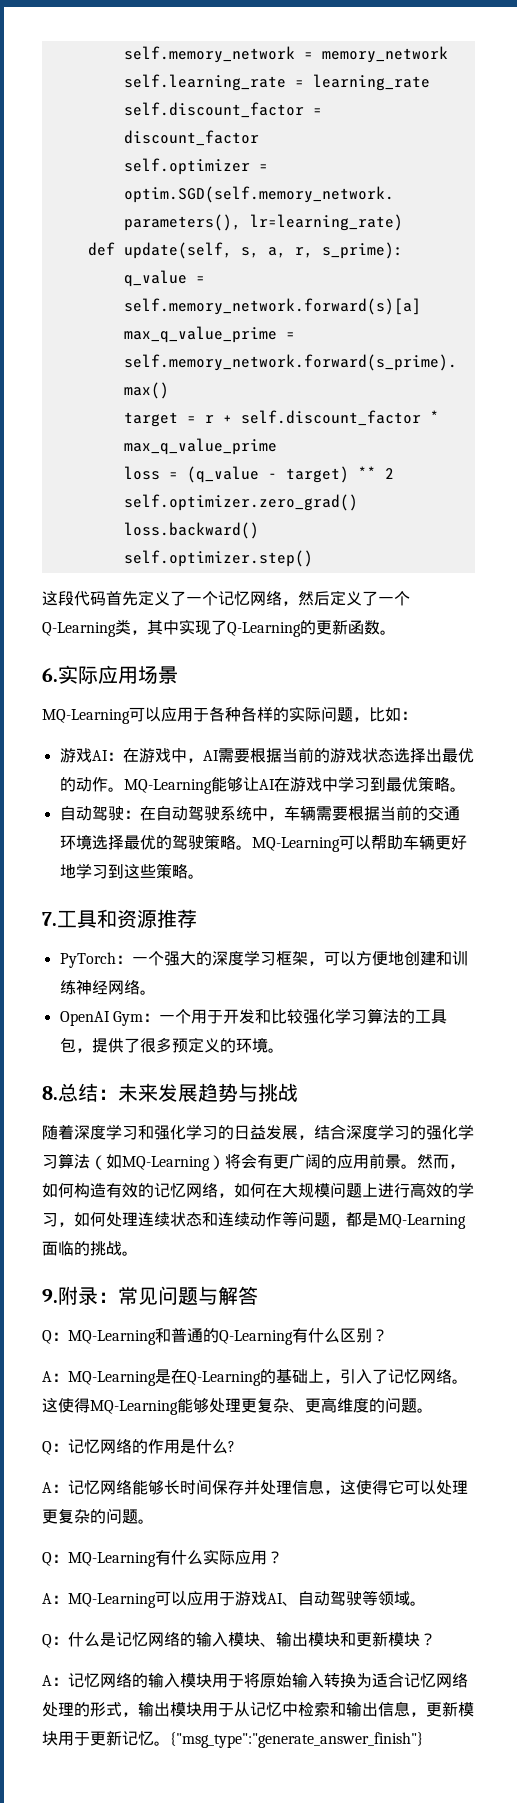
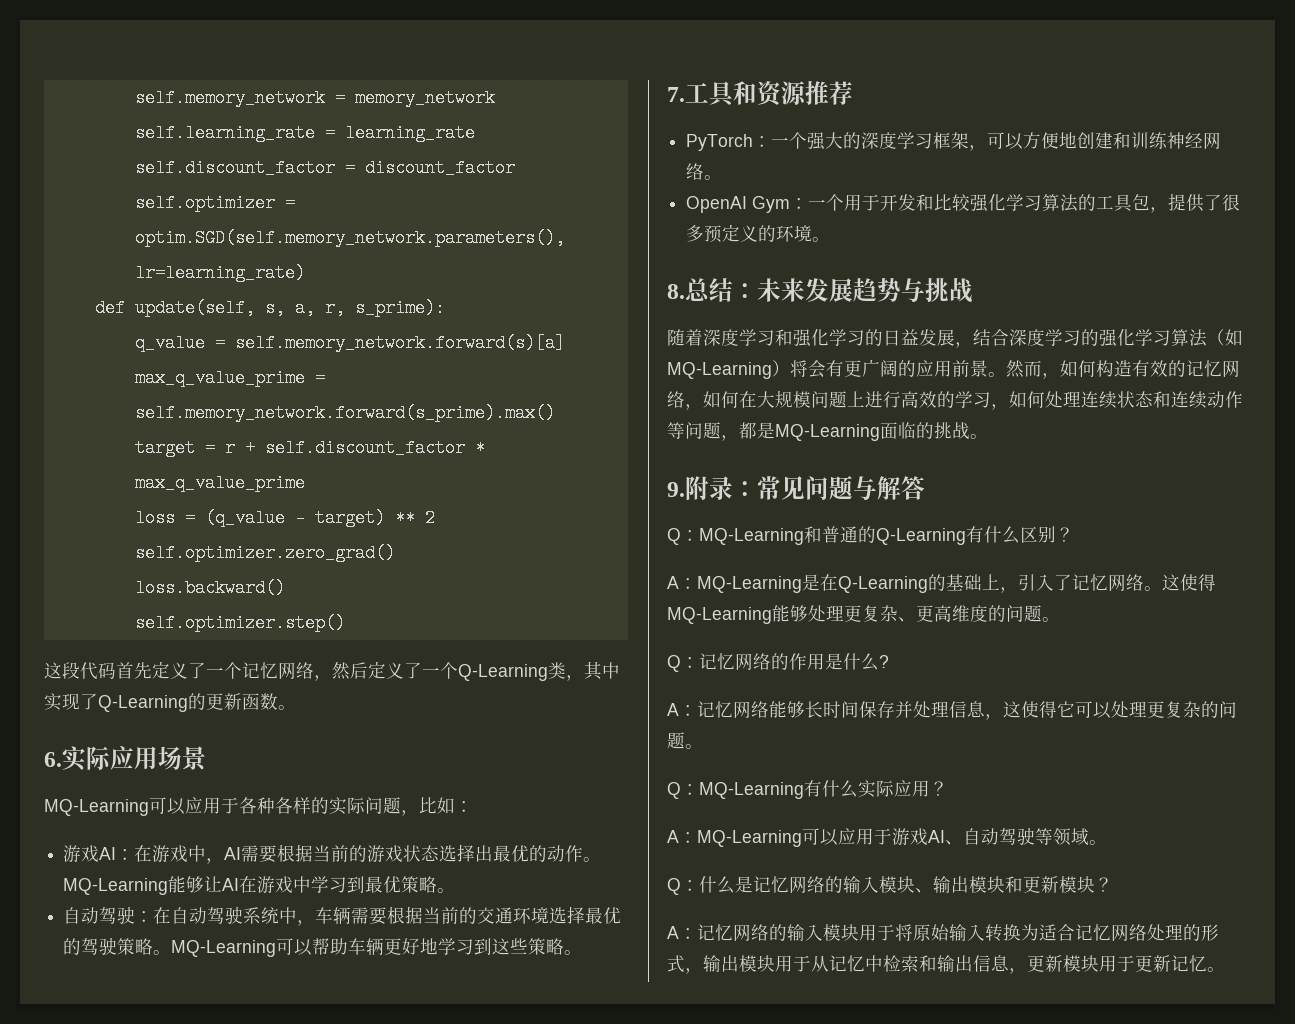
- {"msg_type":"generate_answer_finish"}

